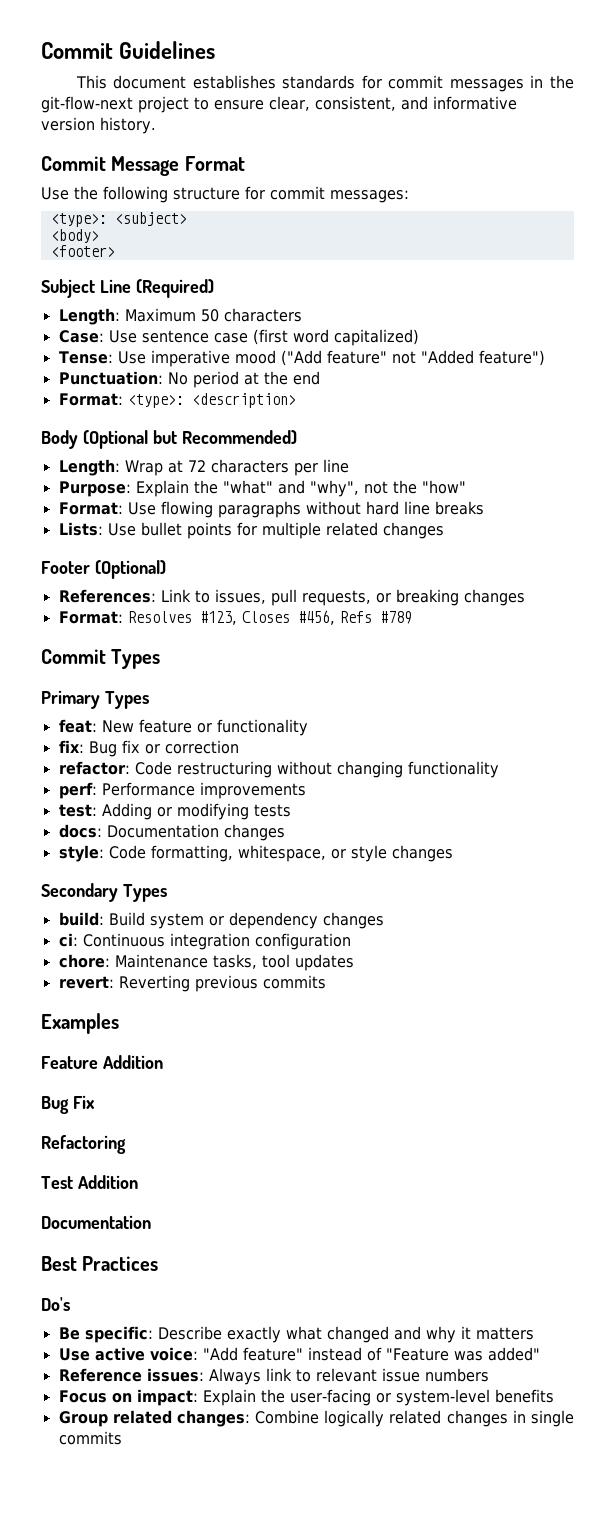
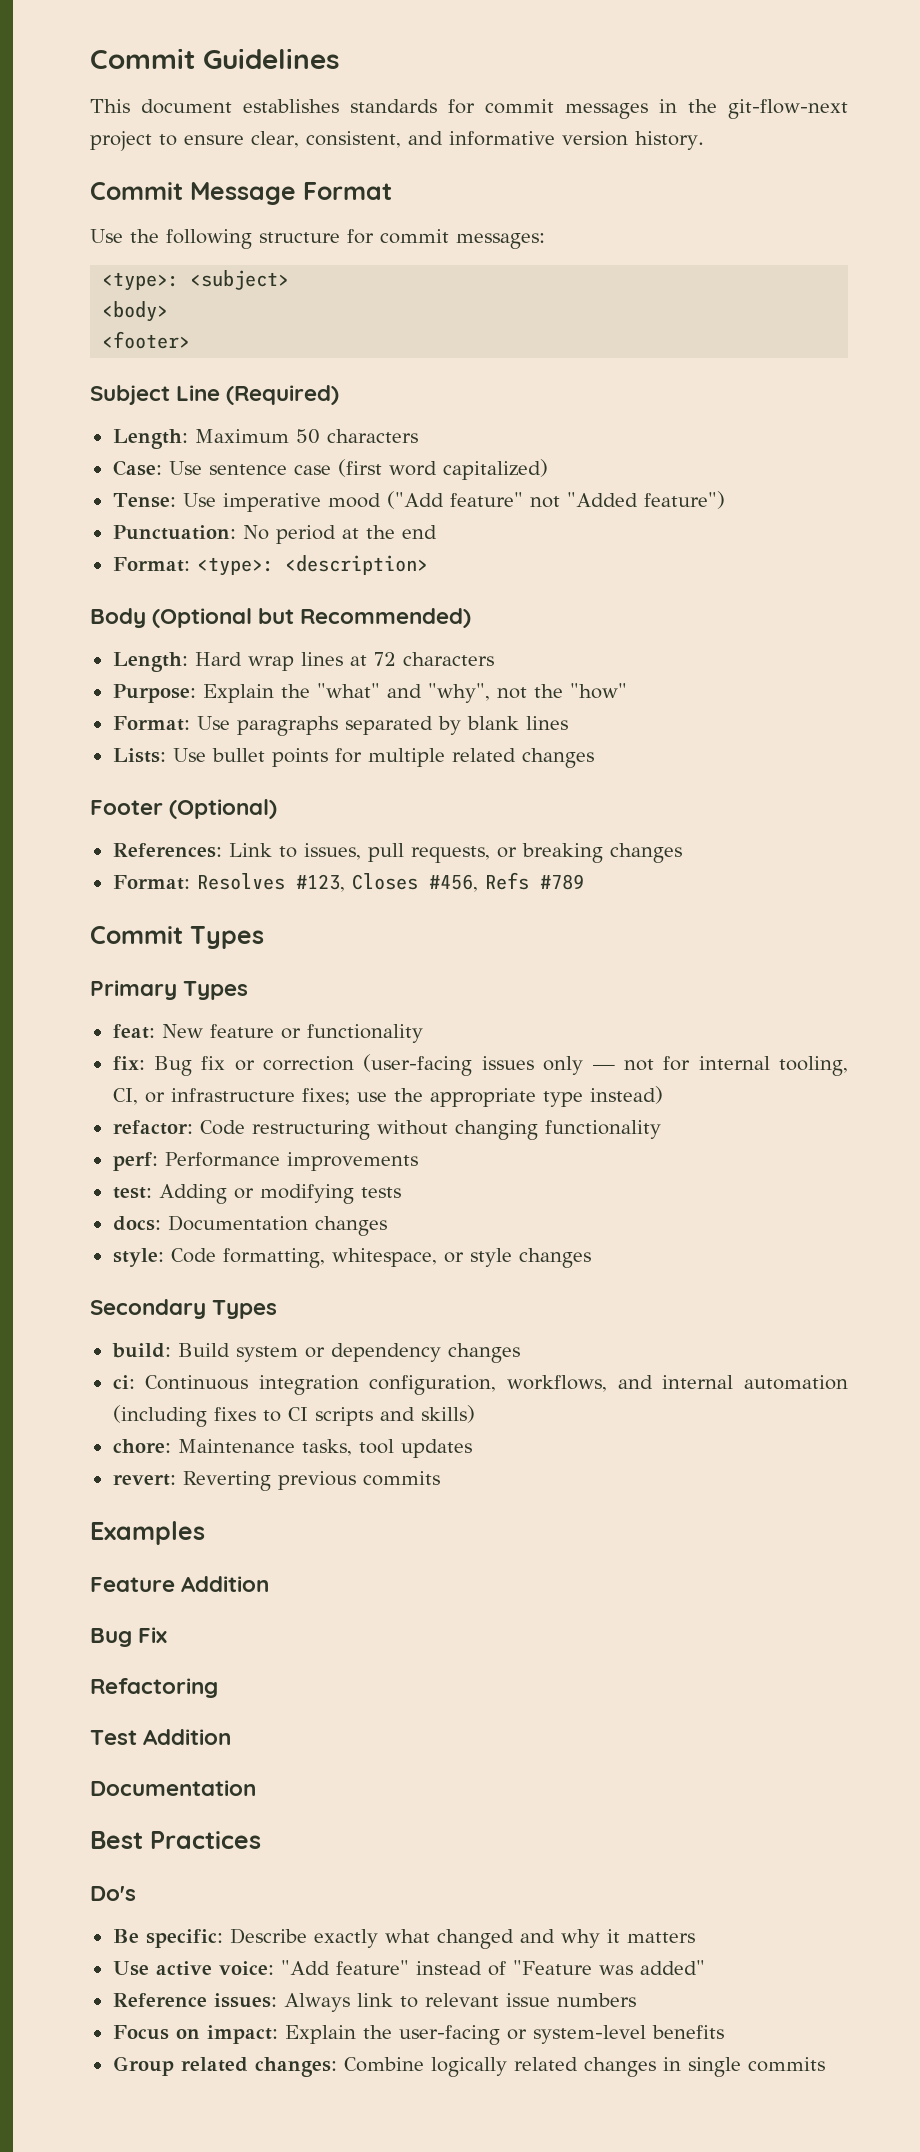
- Length: Wrap at 72 characters per line
+ Length: Hard wrap lines at 72 characters
- Format: Use flowing paragraphs without hard line breaks
+ Format: Use paragraphs separated by blank lines
- fix: Bug fix or correction
+ fix: Bug fix or correction (user-facing issues only — not for internal tooling, CI, or infrastructure fixes; use the appropriate type instead)
- ci: Continuous integration configuration
+ ci: Continuous integration configuration, workflows, and internal automation (including fixes to CI scripts and skills)

